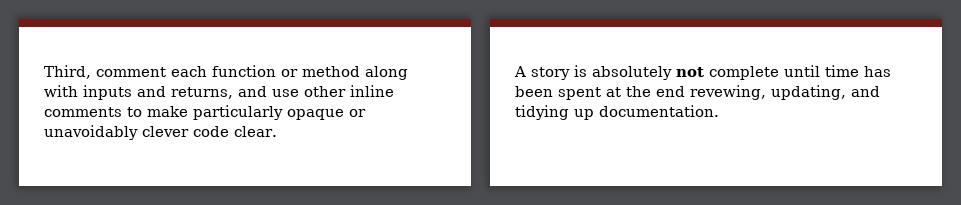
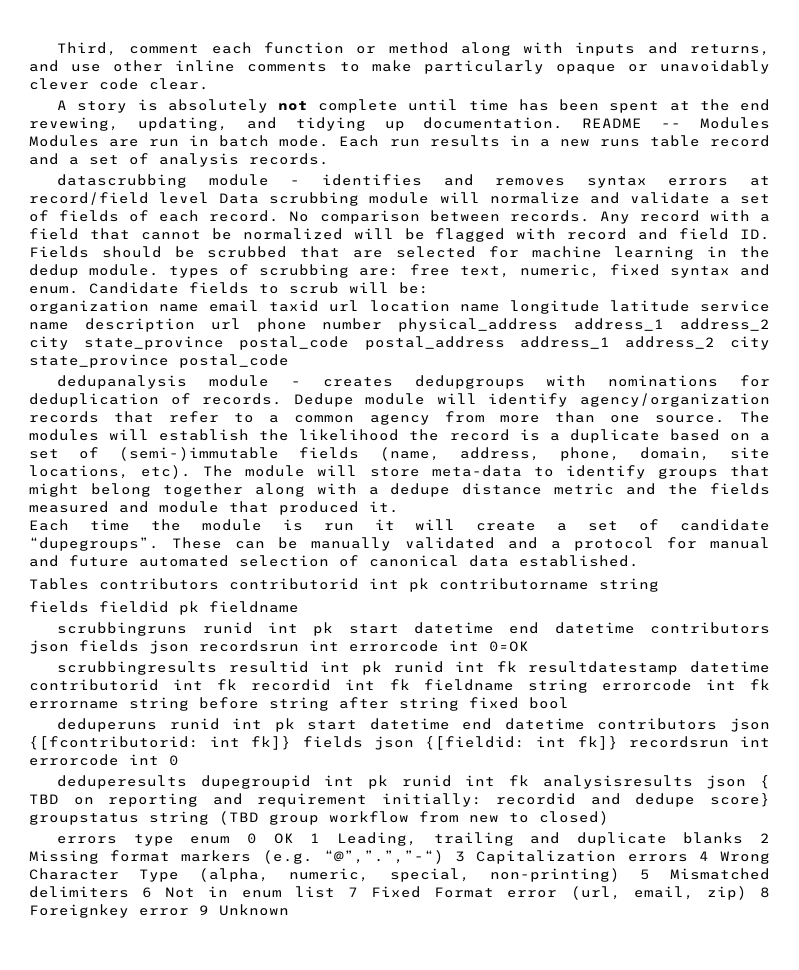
+ README -- Modules Modules are run in batch mode. Each run results in a new runs table record and a set of analysis records.
+ datascrubbing module - identifies and removes syntax errors at record/field level Data scrubbing module will normalize and validate a set of fields of each record. No comparison between records. Any record with a field that cannot be normalized will be flagged with record and field ID. Fields should be scrubbed that are selected for machine learning in the dedup module. types of scrubbing are: free text, numeric, fixed syntax and enum. Candidate fields to scrub will be:
+ organization name email taxid url location name longitude latitude service name description url phone number physical_address address_1 address_2 city state_province postal_code postal_address address_1 address_2 city state_province postal_code
+ dedupanalysis module - creates dedupgroups with nominations for deduplication of records. Dedupe module will identify agency/organization records that refer to a common agency from more than one source. The modules will establish the likelihood the record is a duplicate based on a set of (semi-)immutable fields (name, address, phone, domain, site locations, etc). The module will store meta-data to identify groups that might belong together along with a dedupe distance metric and the fields measured and module that produced it.
+ Each time the module is run it will create a set of candidate “dupegroups”. These can be manually validated and a protocol for manual and future automated selection of canonical data established.
+ Tables contributors contributorid int pk contributorname string
+ fields fieldid pk fieldname
+ scrubbingruns runid int pk start datetime end datetime contributors json fields json recordsrun int errorcode int 0=OK
+ scrubbingresults resultid int pk runid int fk resultdatestamp datetime contributorid int fk recordid int fk fieldname string errorcode int fk errorname string before string after string fixed bool
+ deduperuns runid int pk start datetime end datetime contributors json {[fcontributorid: int fk]} fields json {[fieldid: int fk]} recordsrun int errorcode int 0
+ deduperesults dupegroupid int pk runid int fk analysisresults json { TBD on reporting and requirement initially: recordid and dedupe score} groupstatus string (TBD group workflow from new to closed)
+ errors type enum 0 OK 1 Leading, trailing and duplicate blanks 2 Missing format markers (e.g. “@”,”.”,”-“) 3 Capitalization errors 4 Wrong Character Type (alpha, numeric, special, non-printing) 5 Mismatched delimiters 6 Not in enum list 7 Fixed Format error (url, email, zip) 8 Foreignkey error 9 Unknown

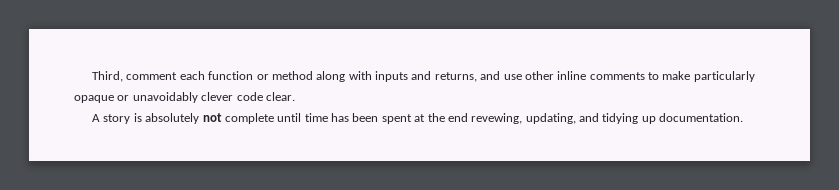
- README -- Modules Modules are run in batch mode. Each run results in a new runs table record and a set of analysis records.
- datascrubbing module - identifies and removes syntax errors at record/field level Data scrubbing module will normalize and validate a set of fields of each record. No comparison between records. Any record with a field that cannot be normalized will be flagged with record and field ID. Fields should be scrubbed that are selected for machine learning in the dedup module. types of scrubbing are: free text, numeric, fixed syntax and enum. Candidate fields to scrub will be:
- organization name email taxid url location name longitude latitude service name description url phone number physical_address address_1 address_2 city state_province postal_code postal_address address_1 address_2 city state_province postal_code
- dedupanalysis module - creates dedupgroups with nominations for deduplication of records. Dedupe module will identify agency/organization records that refer to a common agency from more than one source. The modules will establish the likelihood the record is a duplicate based on a set of (semi-)immutable fields (name, address, phone, domain, site locations, etc). The module will store meta-data to identify groups that might belong together along with a dedupe distance metric and the fields measured and module that produced it.
- Each time the module is run it will create a set of candidate “dupegroups”. These can be manually validated and a protocol for manual and future automated selection of canonical data established.
- Tables contributors contributorid int pk contributorname string
- fields fieldid pk fieldname
- scrubbingruns runid int pk start datetime end datetime contributors json fields json recordsrun int errorcode int 0=OK
- scrubbingresults resultid int pk runid int fk resultdatestamp datetime contributorid int fk recordid int fk fieldname string errorcode int fk errorname string before string after string fixed bool
- deduperuns runid int pk start datetime end datetime contributors json {[fcontributorid: int fk]} fields json {[fieldid: int fk]} recordsrun int errorcode int 0
- deduperesults dupegroupid int pk runid int fk analysisresults json { TBD on reporting and requirement initially: recordid and dedupe score} groupstatus string (TBD group workflow from new to closed)
- errors type enum 0 OK 1 Leading, trailing and duplicate blanks 2 Missing format markers (e.g. “@”,”.”,”-“) 3 Capitalization errors 4 Wrong Character Type (alpha, numeric, special, non-printing) 5 Mismatched delimiters 6 Not in enum list 7 Fixed Format error (url, email, zip) 8 Foreignkey error 9 Unknown

